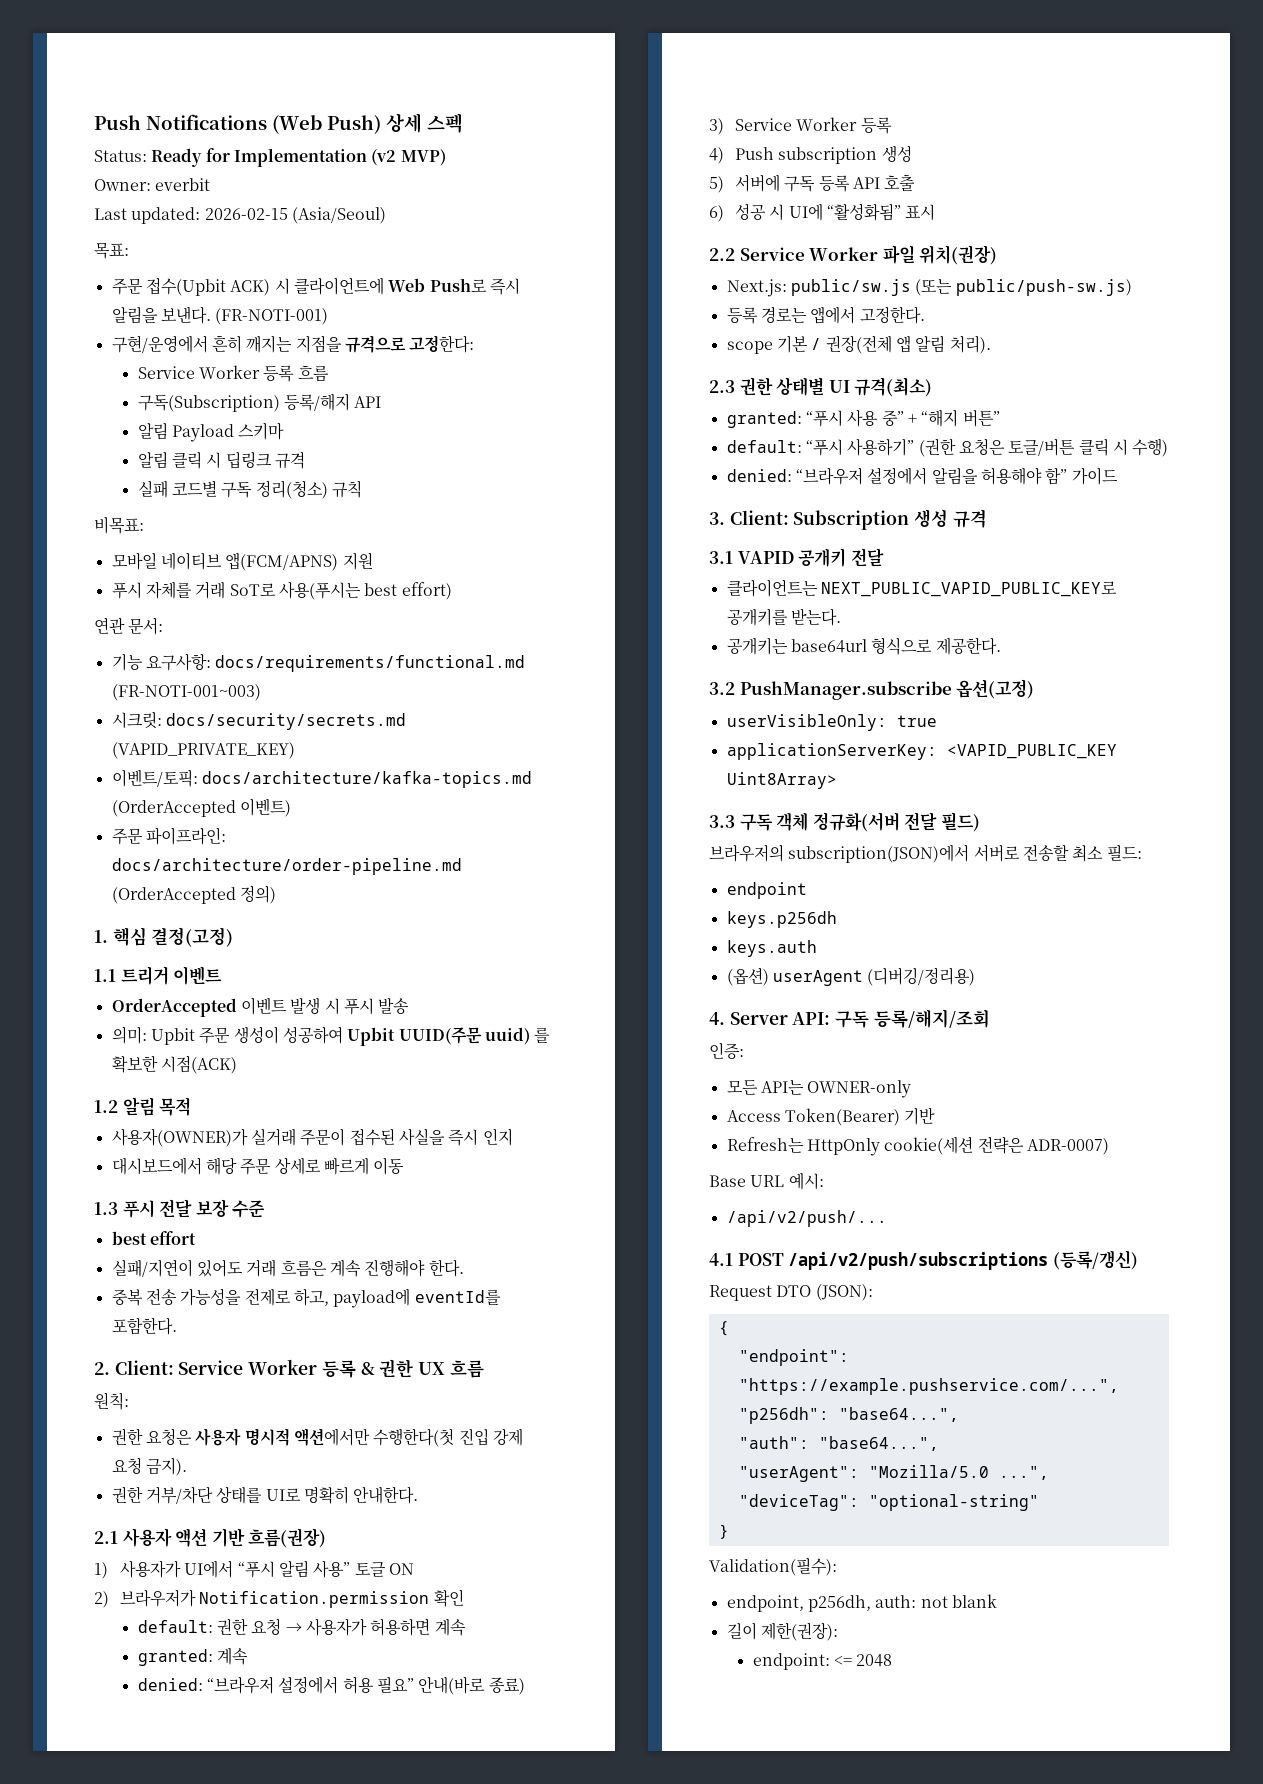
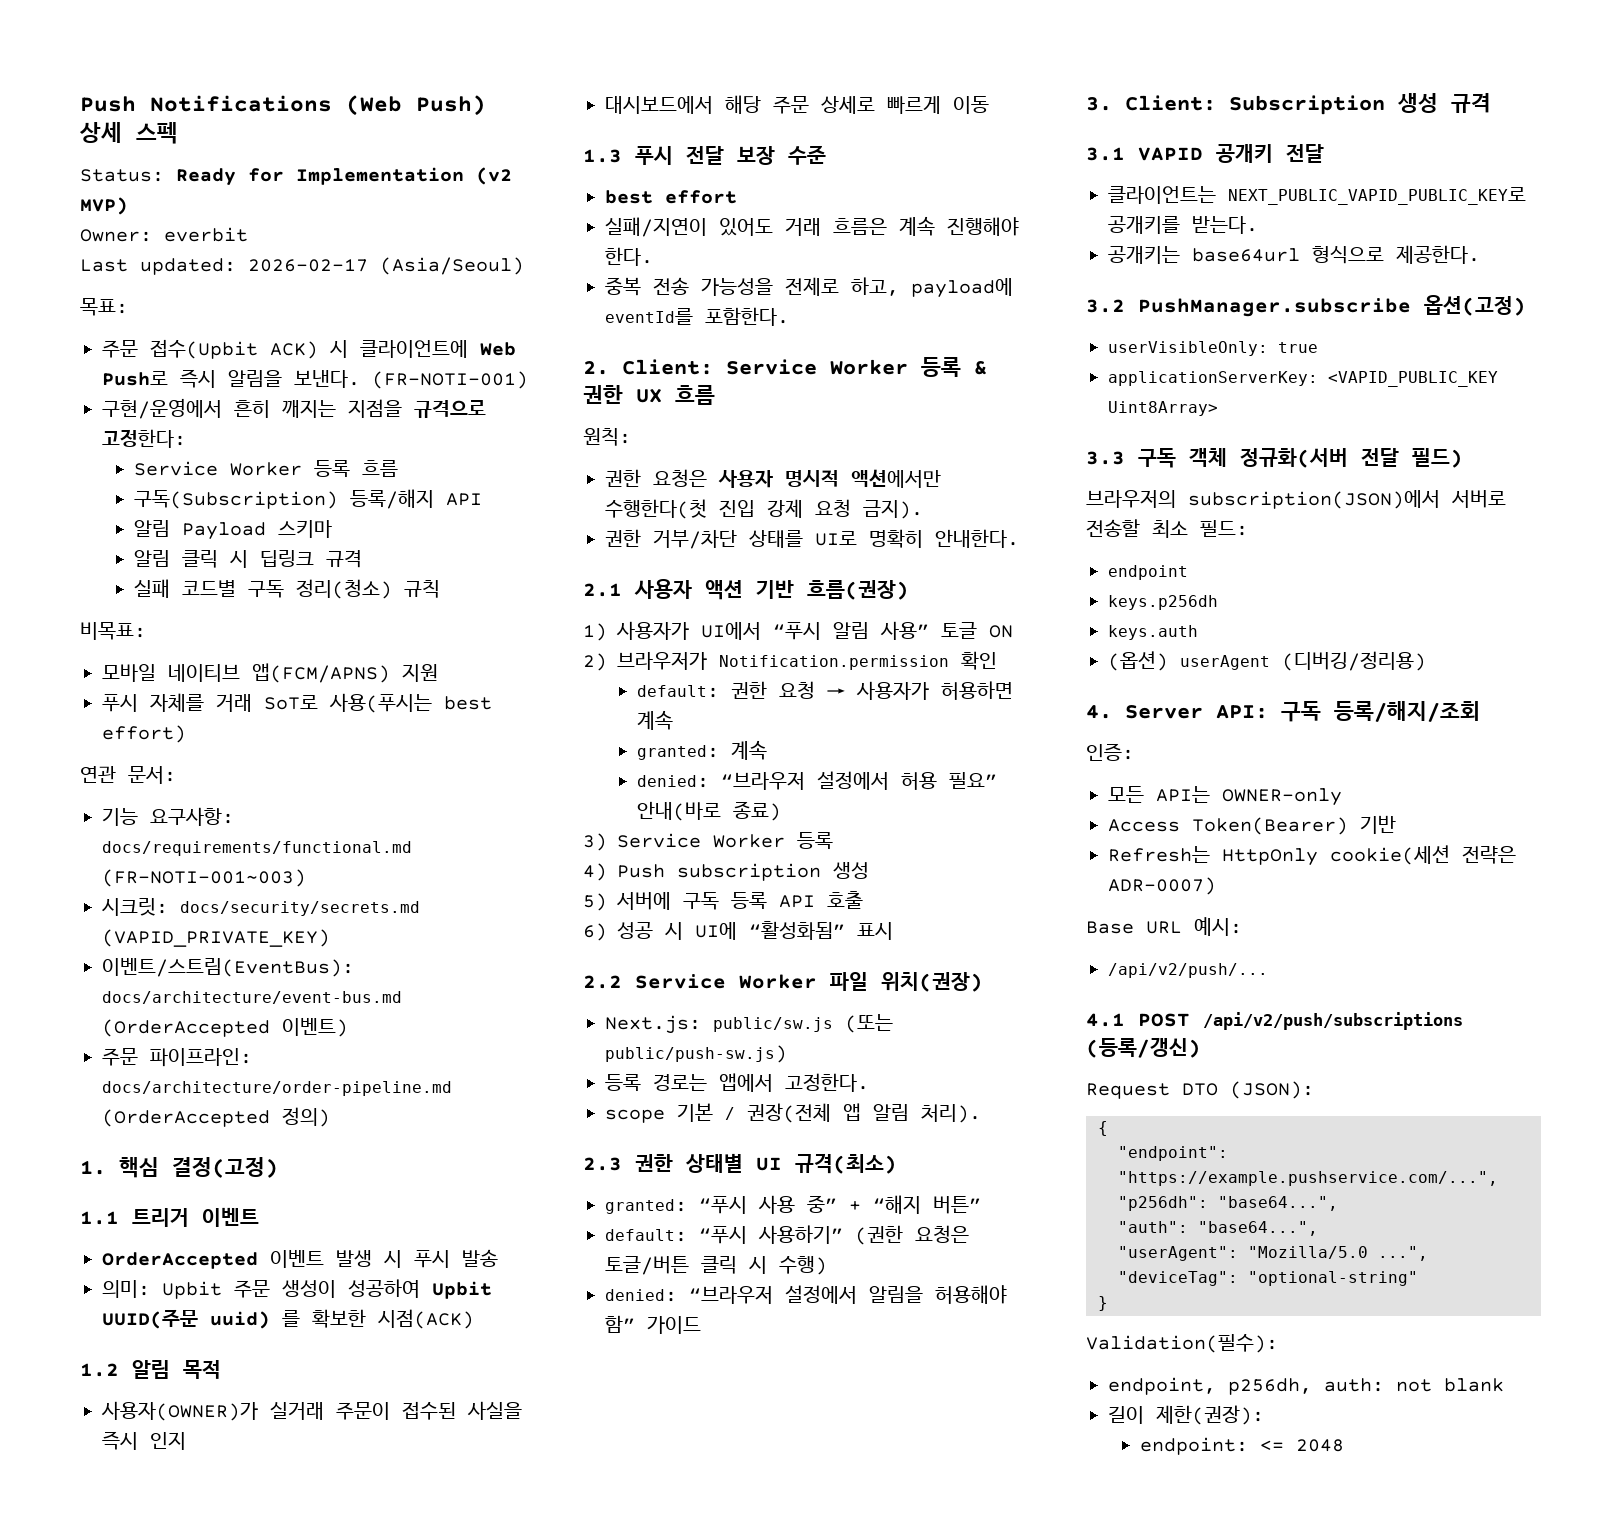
- Last updated: 2026-02-15 (Asia/Seoul)
+ Last updated: 2026-02-17 (Asia/Seoul)
- 이벤트/토픽: docs/architecture/kafka-topics.md (OrderAccepted 이벤트)
+ 이벤트/스트림(EventBus): docs/architecture/event-bus.md (OrderAccepted 이벤트)

